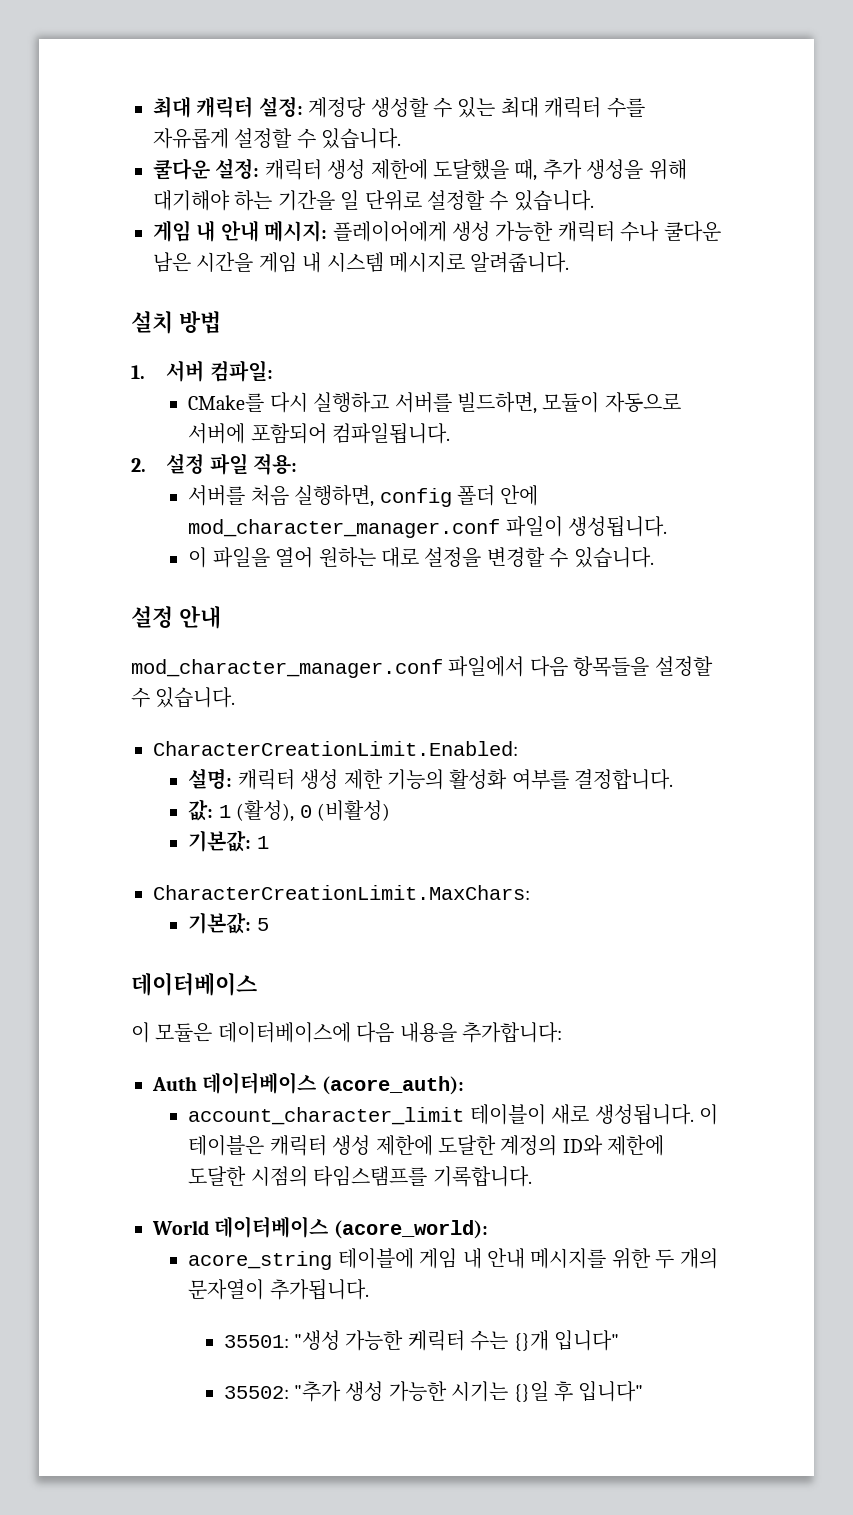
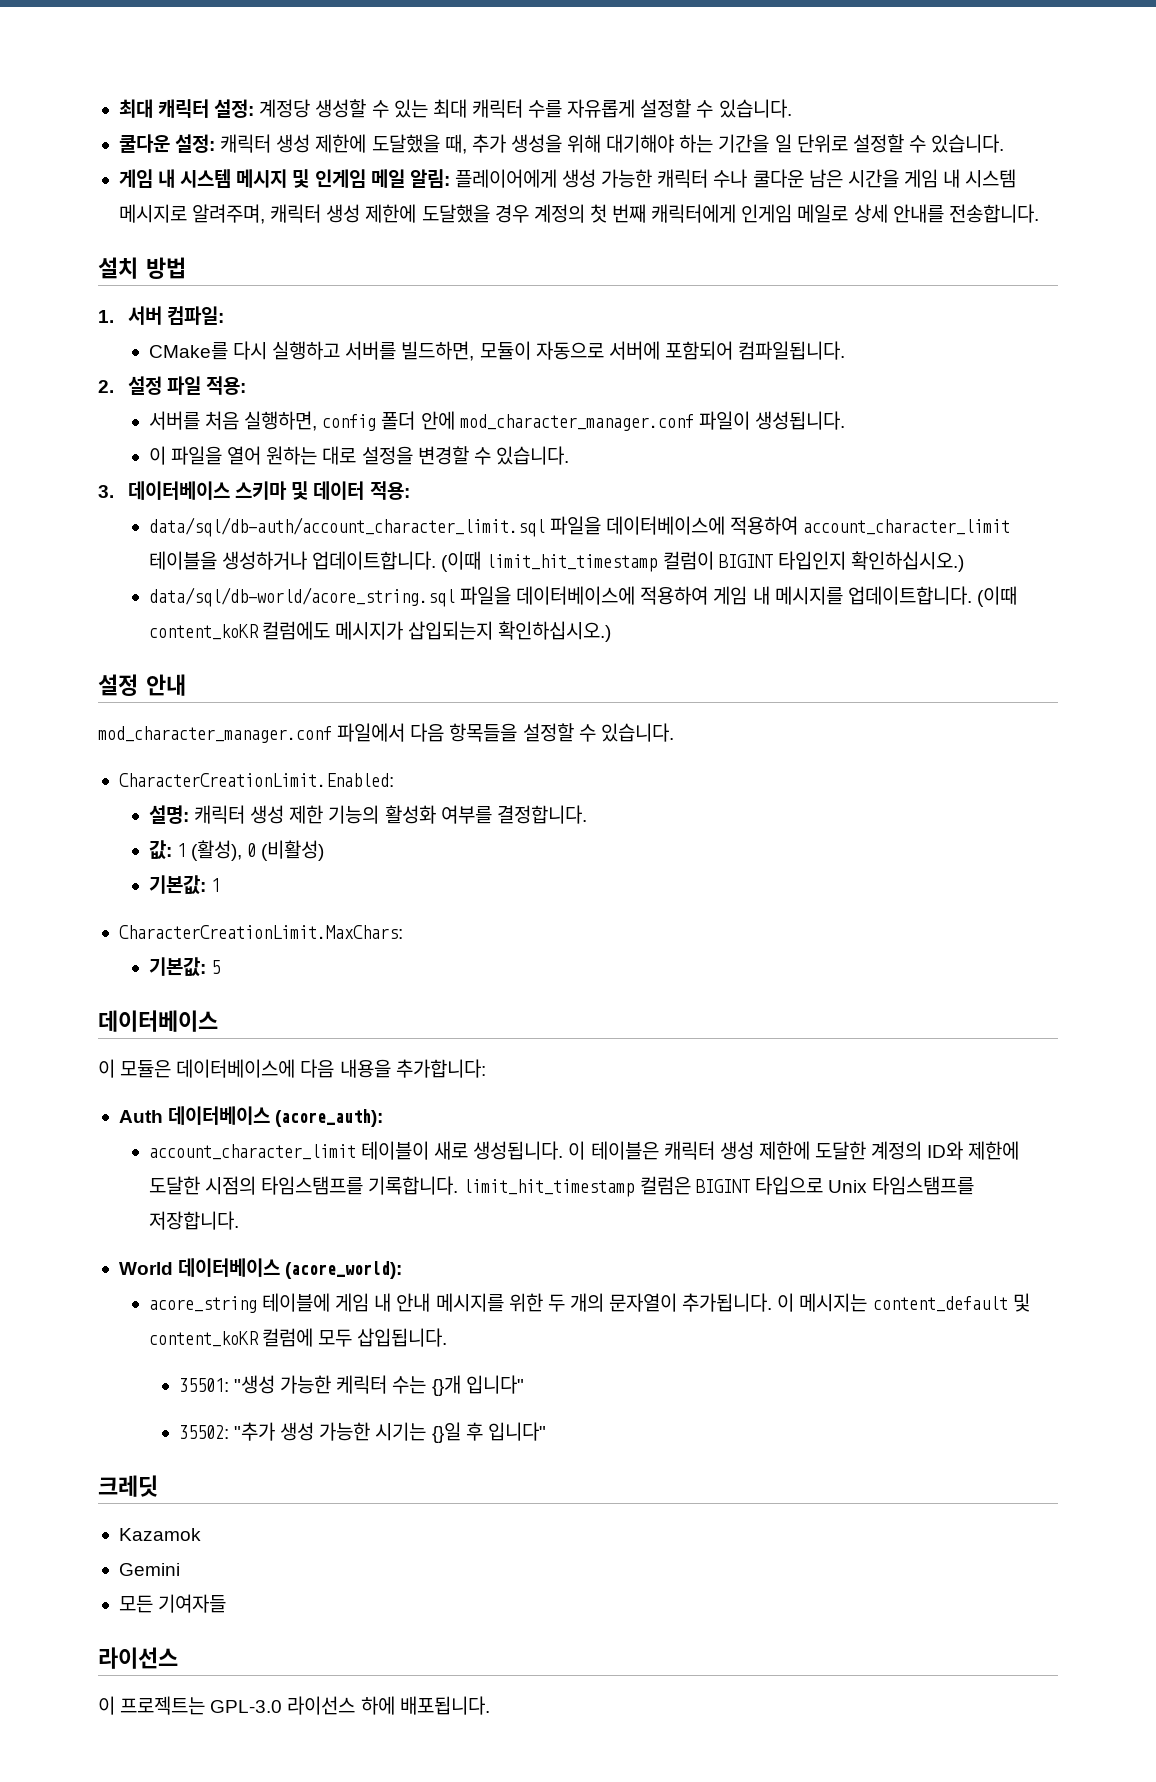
- 게임 내 안내 메시지: 플레이어에게 생성 가능한 캐릭터 수나 쿨다운 남은 시간을 게임 내 시스템 메시지로 알려줍니다.
+ 게임 내 시스템 메시지 및 인게임 메일 알림: 플레이어에게 생성 가능한 캐릭터 수나 쿨다운 남은 시간을 게임 내 시스템 메시지로 알려주며, 캐릭터 생성 제한에 도달했을 경우 계정의 첫 번째 캐릭터에게 인게임 메일로 상세 안내를 전송합니다.
+ 3. 데이터베이스 스키마 및 데이터 적용:
+ data/sql/db-auth/account_character_limit.sql 파일을 데이터베이스에 적용하여 account_character_limit 테이블을 생성하거나 업데이트합니다. (이때 limit_hit_timestamp 컬럼이 BIGINT 타입인지 확인하십시오.)
+ data/sql/db-world/acore_string.sql 파일을 데이터베이스에 적용하여 게임 내 메시지를 업데이트합니다. (이때 content_koKR 컬럼에도 메시지가 삽입되는지 확인하십시오.)
- 이 테이블은 캐릭터 생성 제한에 도달한 계정의 ID와 제한에 도달한 시점의 타임스탬프를 기록합니다.
+ 이 테이블은 캐릭터 생성 제한에 도달한 계정의 ID와 제한에 도달한 시점의 타임스탬프를 기록합니다. limit_hit_timestamp 컬럼은 BIGINT 타입으로 Unix 타임스탬프를 저장합니다.
+ 이 메시지는 content_default 및 content_koKR 컬럼에 모두 삽입됩니다.
+ 크레딧
+ Kazamok
+ Gemini
+ 모든 기여자들
+ 라이선스
+ 이 프로젝트는 GPL-3.0 라이선스 하에 배포됩니다.

